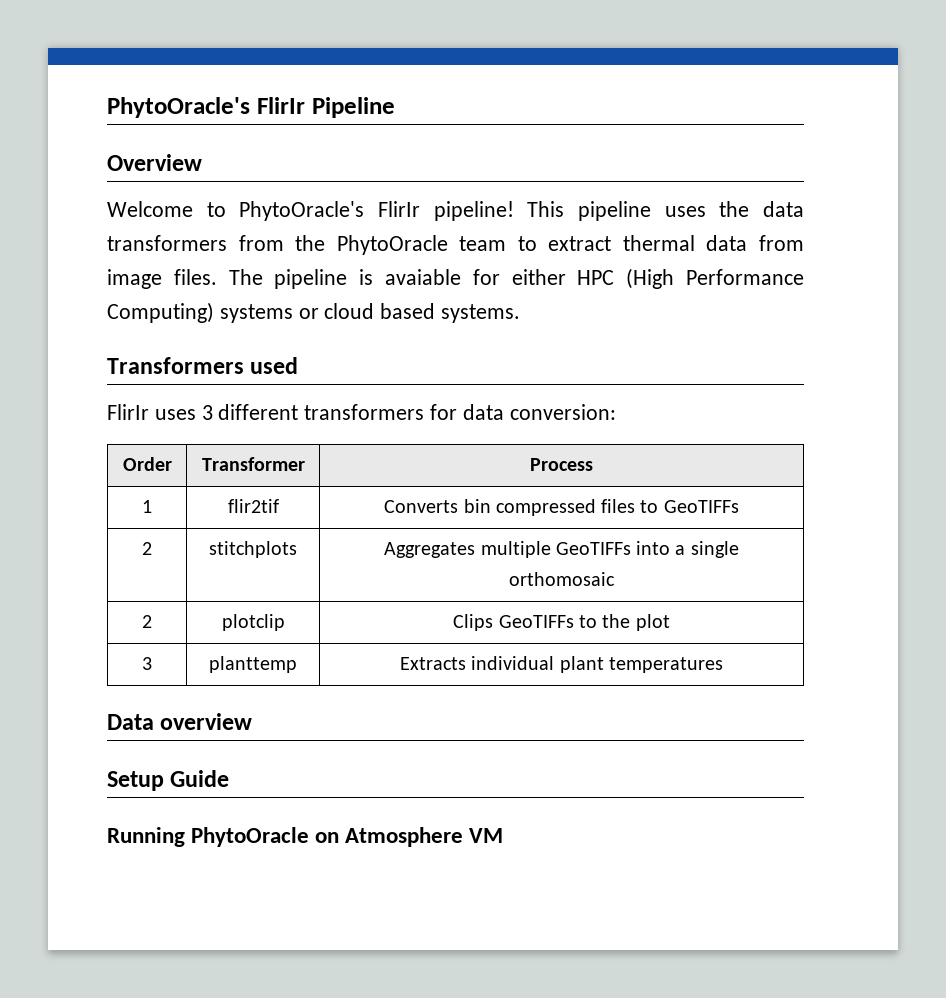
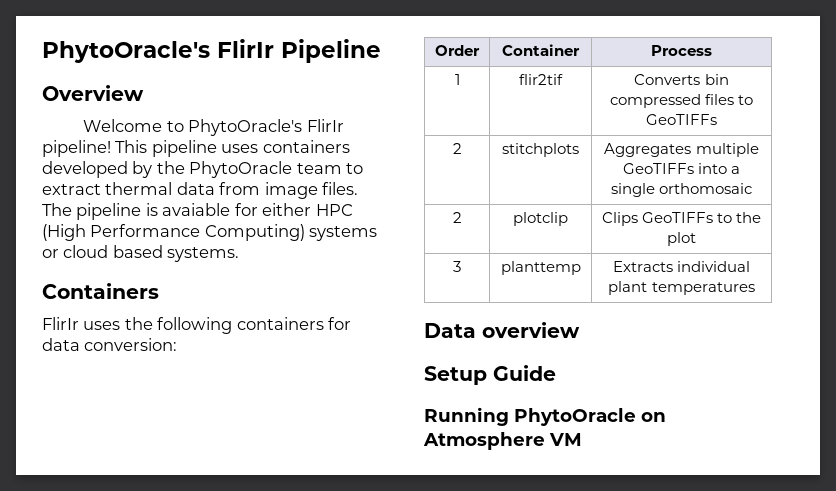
- This pipeline uses the data transformers from the PhytoOracle team to extract thermal data from image files.
+ This pipeline uses containers developed by the PhytoOracle team to extract thermal data from image files.
- Transformers used
+ Containers
- FlirIr uses 3 different transformers for data conversion:
+ FlirIr uses the following containers for data conversion:
- Order | Transformer | Process
+ Order | Container | Process

